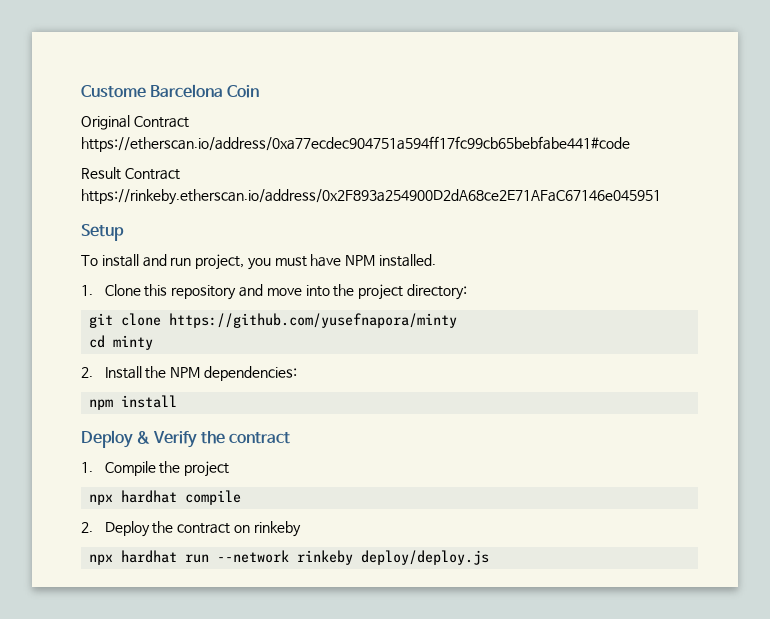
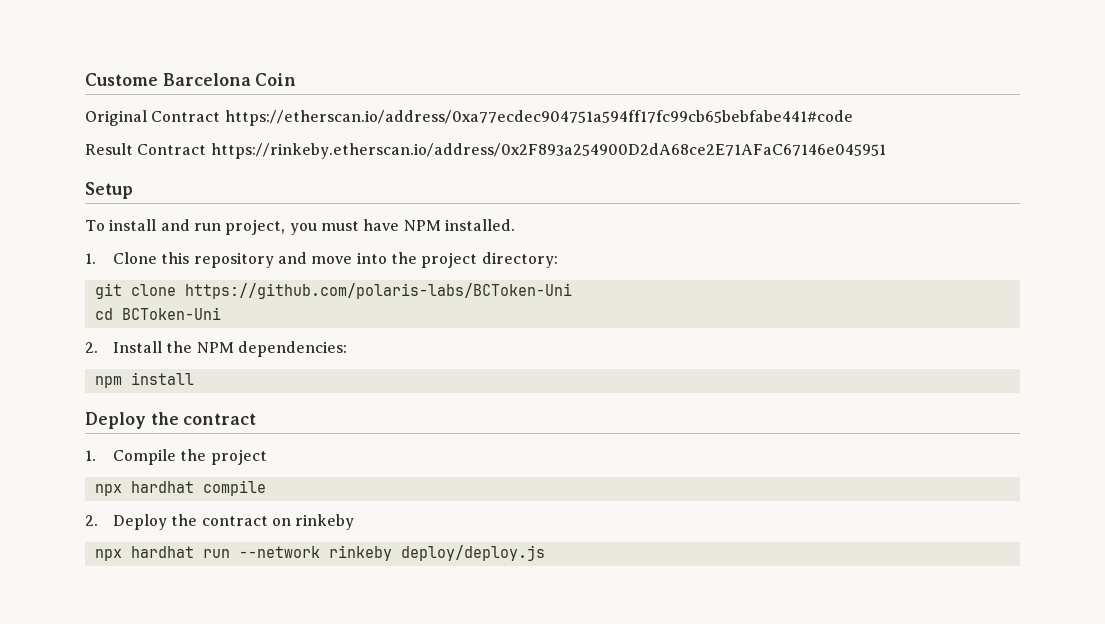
- git clone https://github.com/yusefnapora/minty
+ git clone https://github.com/polaris-labs/BCToken-Uni
- cd minty
+ cd BCToken-Uni
  npm install
- Deploy & Verify the contract
+ Deploy the contract

